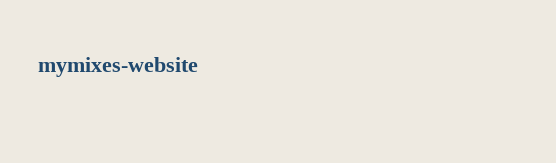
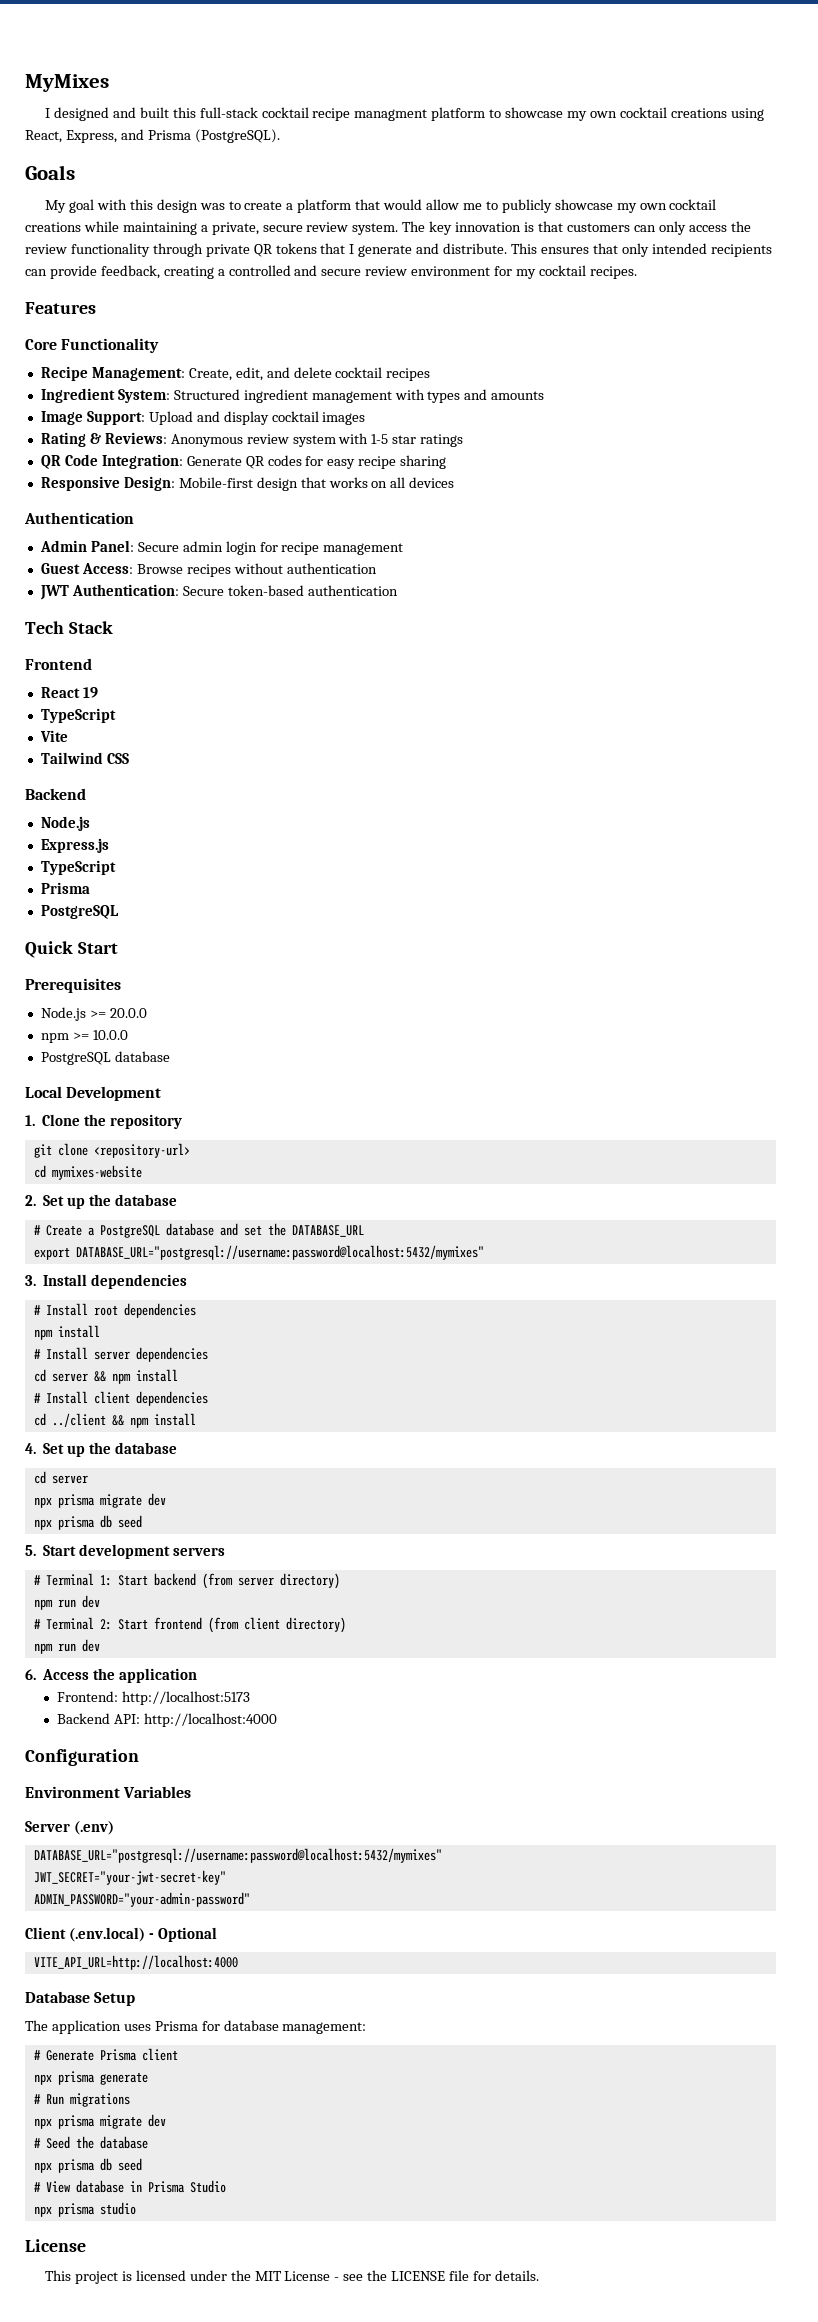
- mymixes-website
+ MyMixes
+ I designed and built this full-stack cocktail recipe managment platform to showcase my own cocktail creations using React, Express, and Prisma (PostgreSQL).
+ Goals
+ My goal with this design was to create a platform that would allow me to publicly showcase my own cocktail creations while maintaining a private, secure review system. The key innovation is that customers can only access the review functionality through private QR tokens that I generate and distribute. This ensures that only intended recipients can provide feedback, creating a controlled and secure review environment for my cocktail recipes.
+ Features
+ Core Functionality
+ Recipe Management: Create, edit, and delete cocktail recipes
+ Ingredient System: Structured ingredient management with types and amounts
+ Image Support: Upload and display cocktail images
+ Rating & Reviews: Anonymous review system with 1-5 star ratings
+ QR Code Integration: Generate QR codes for easy recipe sharing
+ Responsive Design: Mobile-first design that works on all devices
+ Authentication
+ Admin Panel: Secure admin login for recipe management
+ Guest Access: Browse recipes without authentication
+ JWT Authentication: Secure token-based authentication
+ Tech Stack
+ Frontend
+ React 19
+ TypeScript
+ Vite
+ Tailwind CSS
+ Backend
+ Node.js
+ Express.js
+ TypeScript
+ Prisma
+ PostgreSQL
+ Quick Start
+ Prerequisites
+ Node.js >= 20.0.0
+ npm >= 10.0.0
+ PostgreSQL database
+ Local Development
+ 1. Clone the repository
+ git clone <repository-url>
+ cd mymixes-website
+ 2. Set up the database
+ # Create a PostgreSQL database and set the DATABASE_URL
+ export DATABASE_URL="postgresql://username:password@localhost:5432/mymixes"
+ 3. Install dependencies
+ # Install root dependencies
+ npm install
+ # Install server dependencies
+ cd server && npm install
+ # Install client dependencies
+ cd ../client && npm install
+ 4. Set up the database
+ cd server
+ npx prisma migrate dev
+ npx prisma db seed
+ 5. Start development servers
+ # Terminal 1: Start backend (from server directory)
+ npm run dev
+ # Terminal 2: Start frontend (from client directory)
+ npm run dev
+ 6. Access the application
+ Frontend: http://localhost:5173
+ Backend API: http://localhost:4000
+ Configuration
+ Environment Variables
+ Server (.env)
+ DATABASE_URL="postgresql://username:password@localhost:5432/mymixes"
+ JWT_SECRET="your-jwt-secret-key"
+ ADMIN_PASSWORD="your-admin-password"
+ Client (.env.local) - Optional
+ VITE_API_URL=http://localhost:4000
+ Database Setup
+ The application uses Prisma for database management:
+ # Generate Prisma client
+ npx prisma generate
+ # Run migrations
+ npx prisma migrate dev
+ # Seed the database
+ npx prisma db seed
+ # View database in Prisma Studio
+ npx prisma studio
+ License
+ This project is licensed under the MIT License - see the LICENSE file for details.

